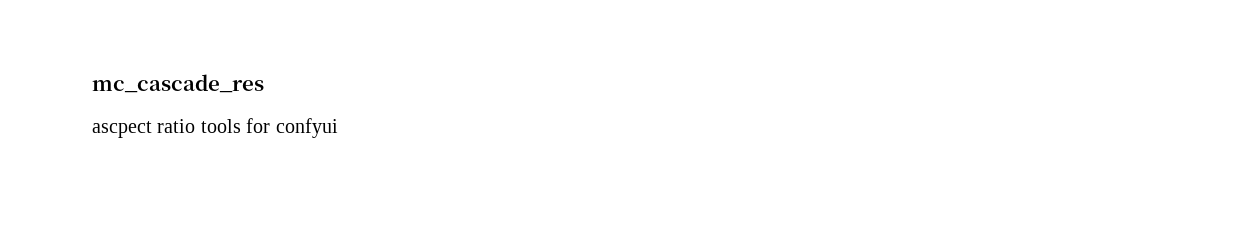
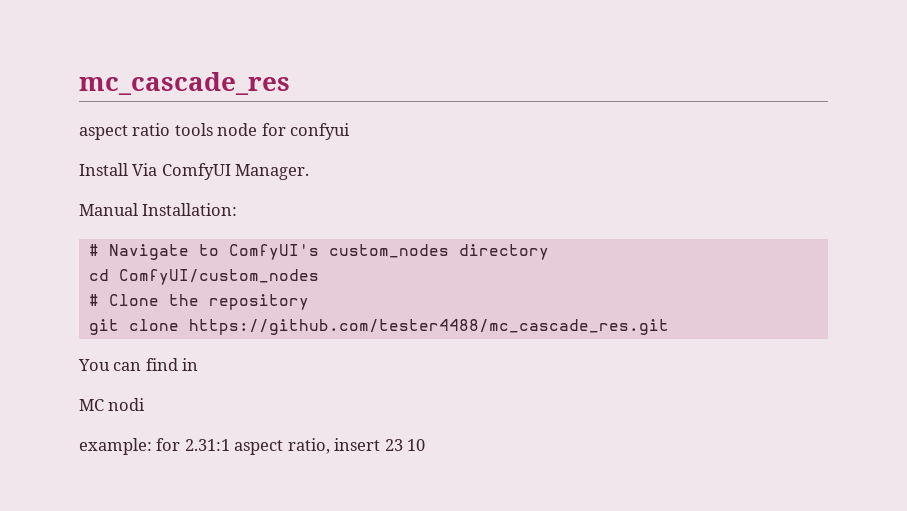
- ascpect ratio tools for confyui
+ aspect ratio tools node for confyui
+ Install Via ComfyUI Manager.
+ Manual Installation:
+ # Navigate to ComfyUI's custom_nodes directory
+ cd ComfyUI/custom_nodes
+ # Clone the repository
+ git clone https://github.com/tester4488/mc_cascade_res.git
+ You can find in
+ MC nodi
+ example: for 2.31:1 aspect ratio, insert 23 10

